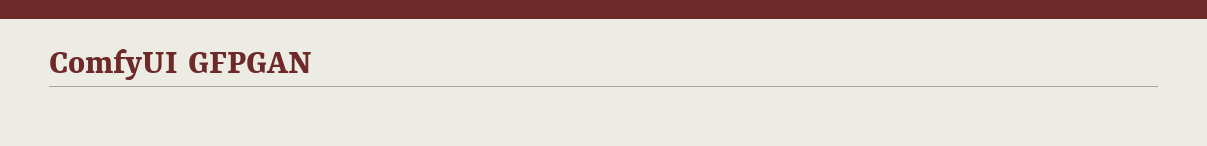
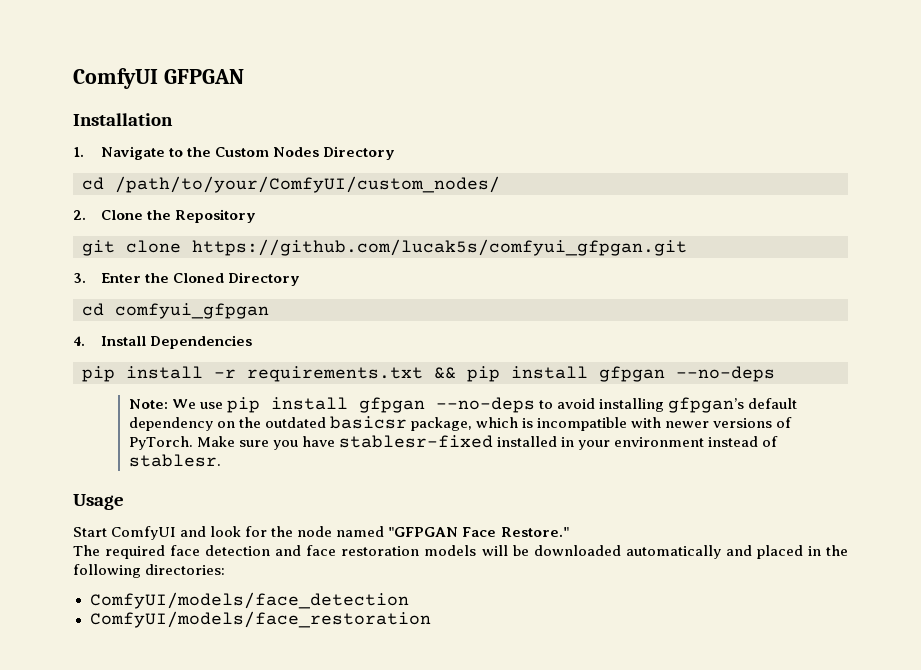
+ Installation
+ 1. Navigate to the Custom Nodes Directory
+ cd /path/to/your/ComfyUI/custom_nodes/
+ 2. Clone the Repository
+ git clone https://github.com/lucak5s/comfyui_gfpgan.git
+ 3. Enter the Cloned Directory
+ cd comfyui_gfpgan
+ 4. Install Dependencies
+ pip install -r requirements.txt && pip install gfpgan --no-deps
+ Note: We use pip install gfpgan --no-deps to avoid installing gfpgan’s default dependency on the outdated basicsr package, which is incompatible with newer versions of PyTorch. Make sure you have stablesr-fixed installed in your environment instead of stablesr.
+ Usage
+ Start ComfyUI and look for the node named "GFPGAN Face Restore."
+ The required face detection and face restoration models will be downloaded automatically and placed in the following directories:
+ ComfyUI/models/face_detection
+ ComfyUI/models/face_restoration

